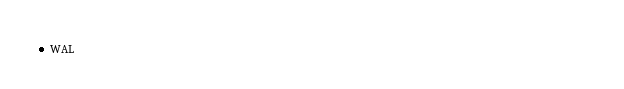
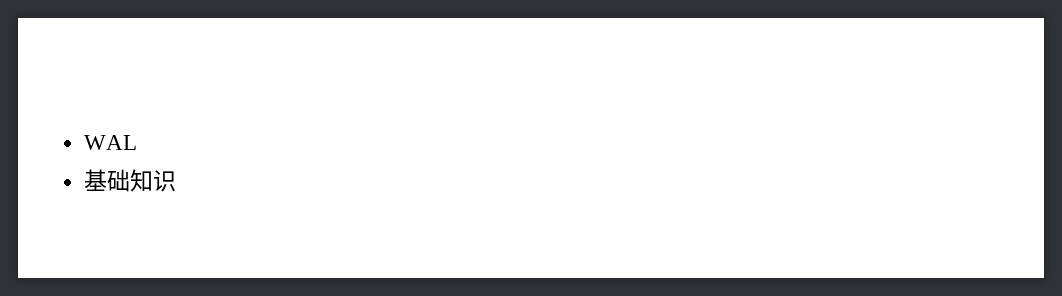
+ 基础知识

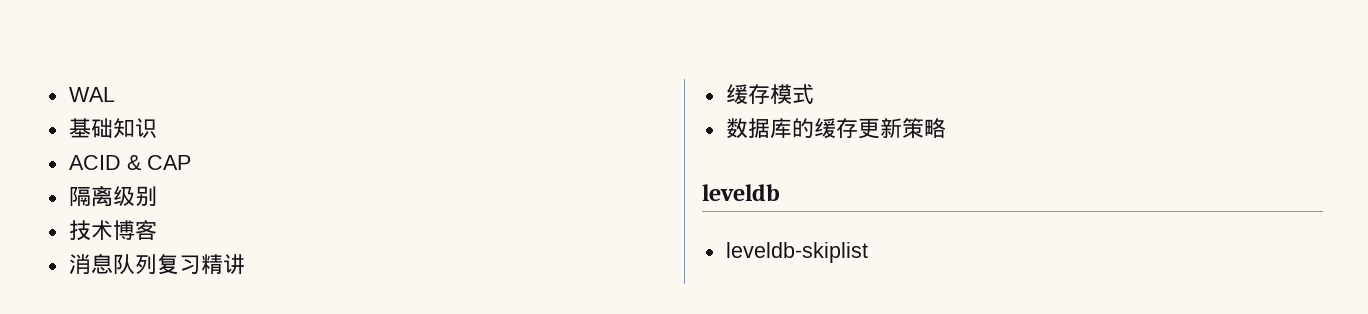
+ ACID & CAP
+ 隔离级别
+ 技术博客
+ 消息队列复习精讲
+ 缓存模式
+ 数据库的缓存更新策略
+ leveldb
+ leveldb-skiplist

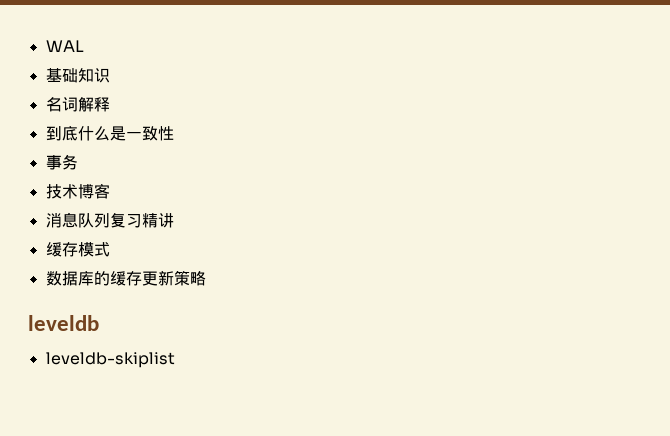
- ACID & CAP
- 隔离级别
+ 名词解释
+ 到底什么是一致性
+ 事务

